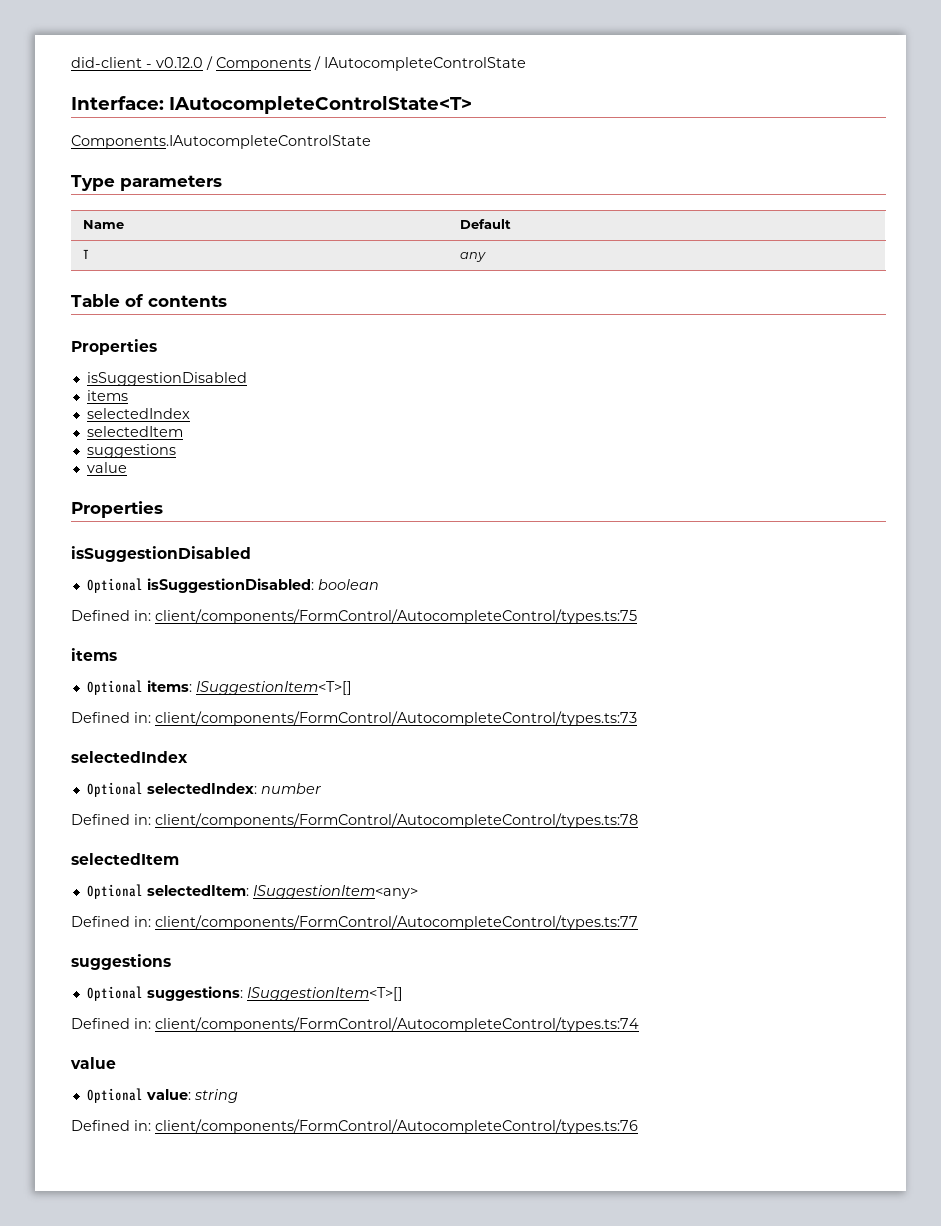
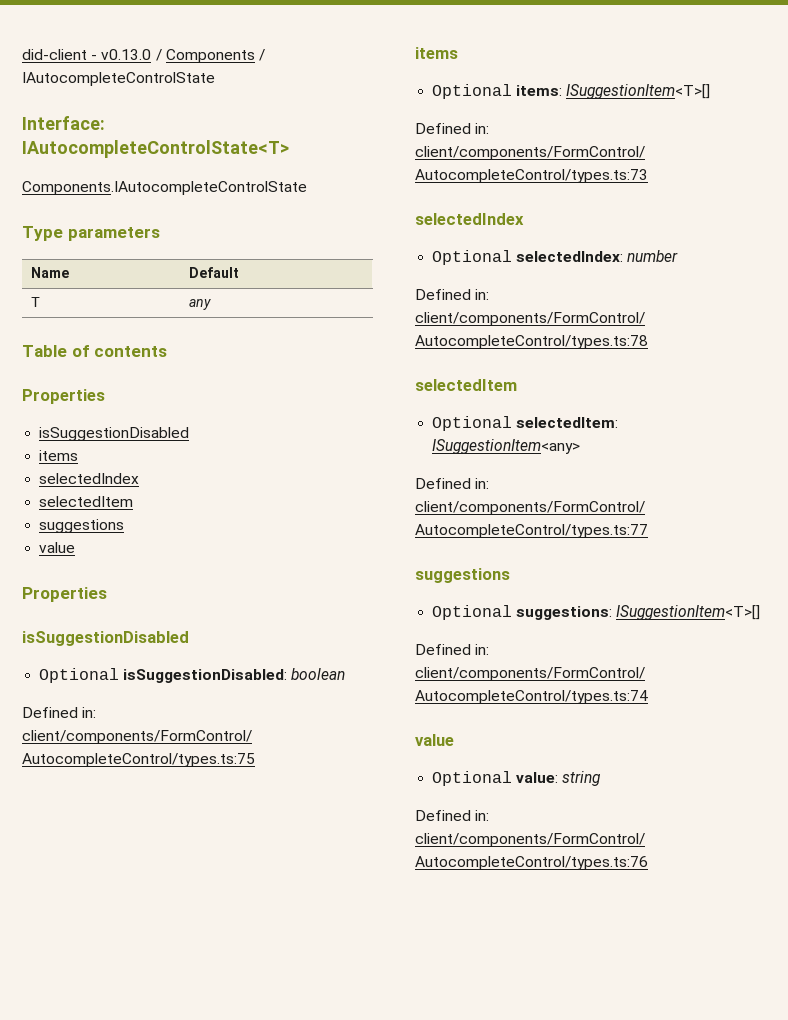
- did-client - v0.12.0 / Components / IAutocompleteControlState
+ did-client - v0.13.0 / Components / IAutocompleteControlState

